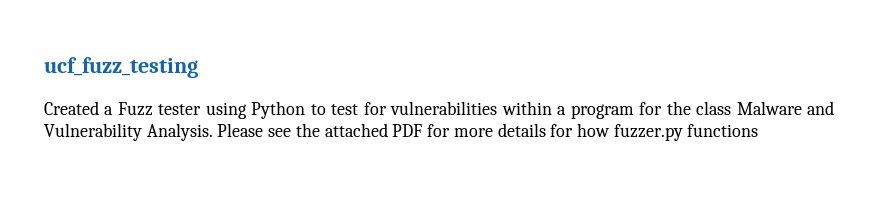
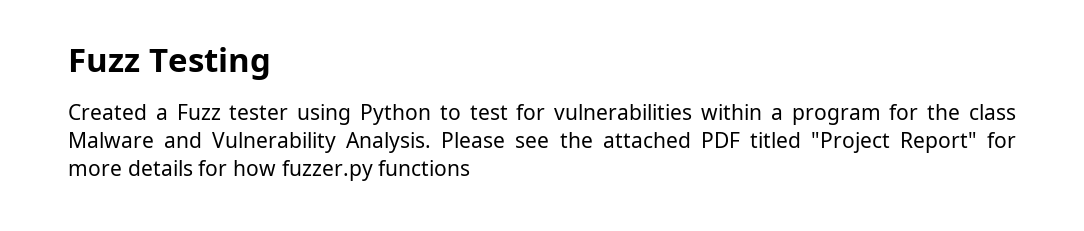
- ucf_fuzz_testing
+ Fuzz Testing
- Please see the attached PDF for more details for how fuzzer.py functions
+ Please see the attached PDF titled "Project Report" for more details for how fuzzer.py functions

